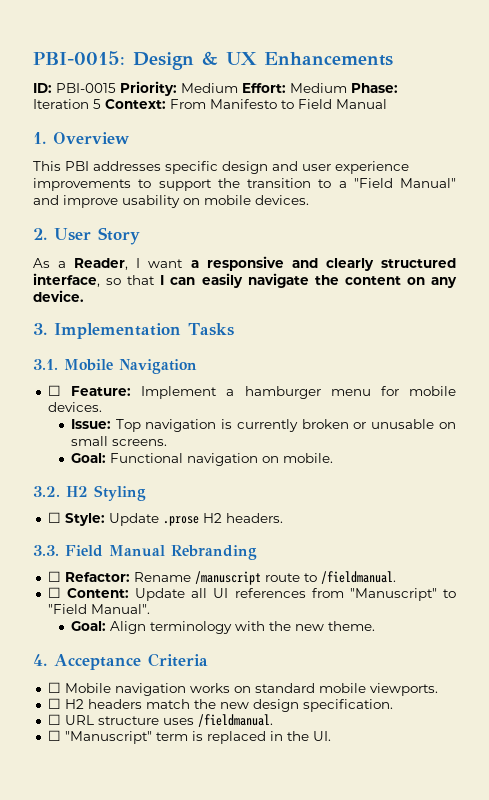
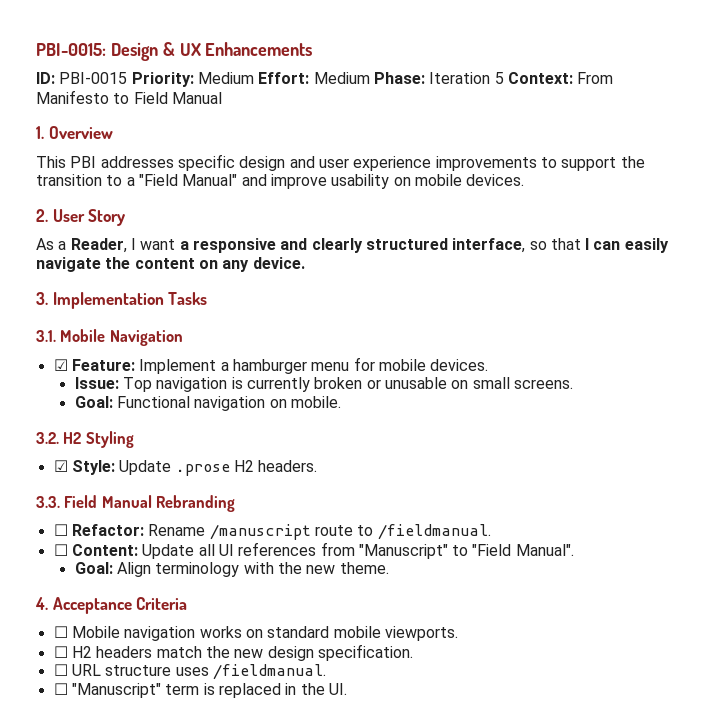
- ☐ Feature: Implement a hamburger menu for mobile devices.
+ ☑ Feature: Implement a hamburger menu for mobile devices.
- ☐ Style: Update .prose H2 headers.
+ ☑ Style: Update .prose H2 headers.

